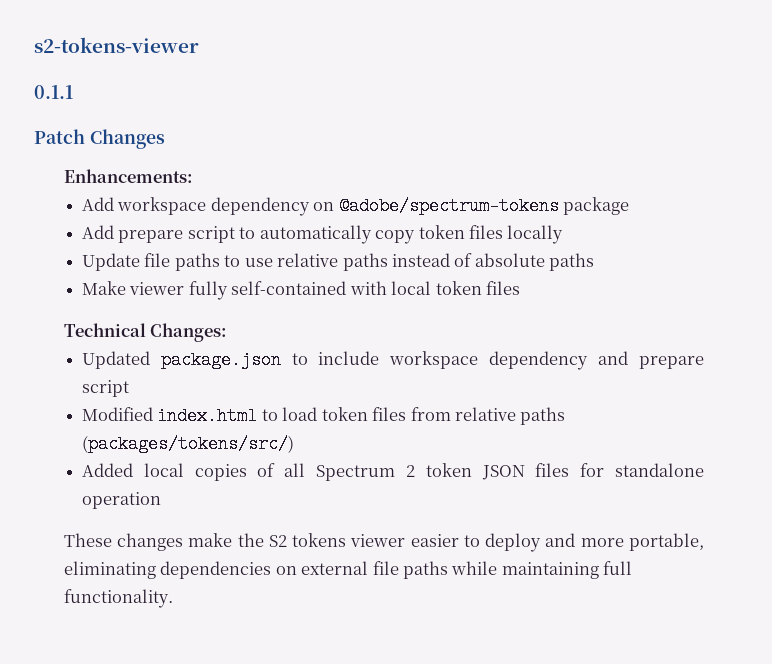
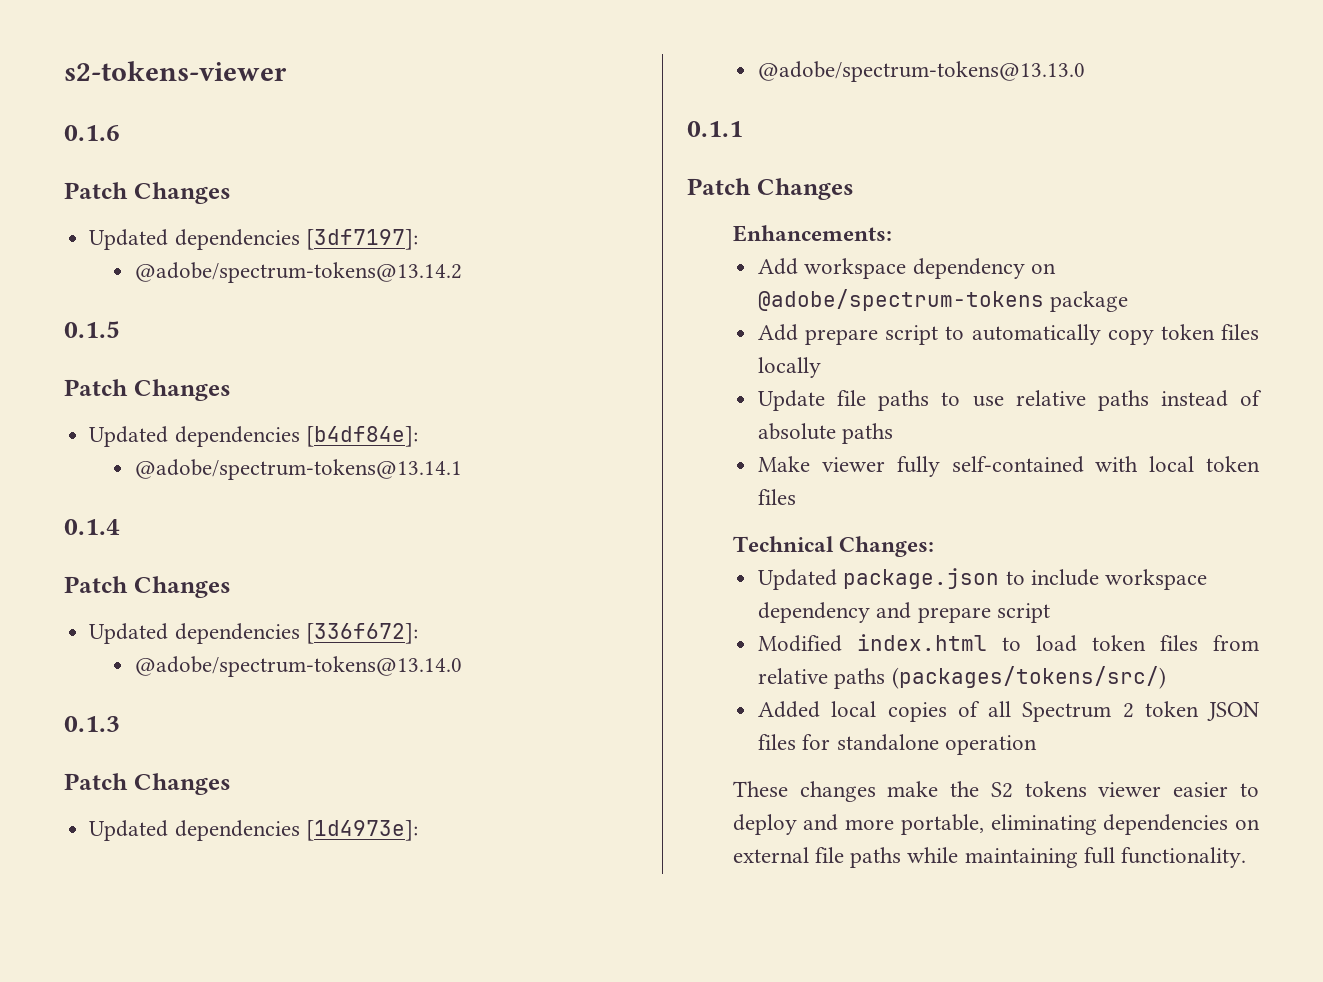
+ 0.1.6
+ Patch Changes
+ Updated dependencies [3df7197]:
+ @adobe/spectrum-tokens@13.14.2
+ 0.1.5
+ Patch Changes
+ Updated dependencies [b4df84e]:
+ @adobe/spectrum-tokens@13.14.1
+ 0.1.4
+ Patch Changes
+ Updated dependencies [336f672]:
+ @adobe/spectrum-tokens@13.14.0
+ 0.1.3
+ Patch Changes
+ Updated dependencies [1d4973e]:
+ @adobe/spectrum-tokens@13.13.0

